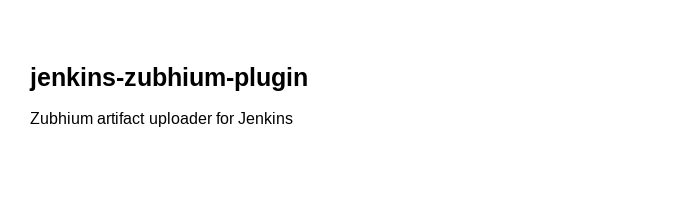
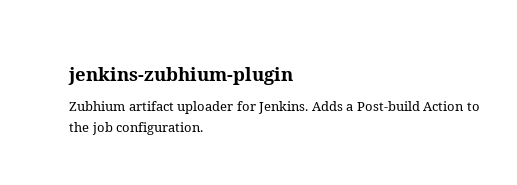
- Zubhium artifact uploader for Jenkins
+ Zubhium artifact uploader for Jenkins. Adds a Post-build Action to the job configuration.

